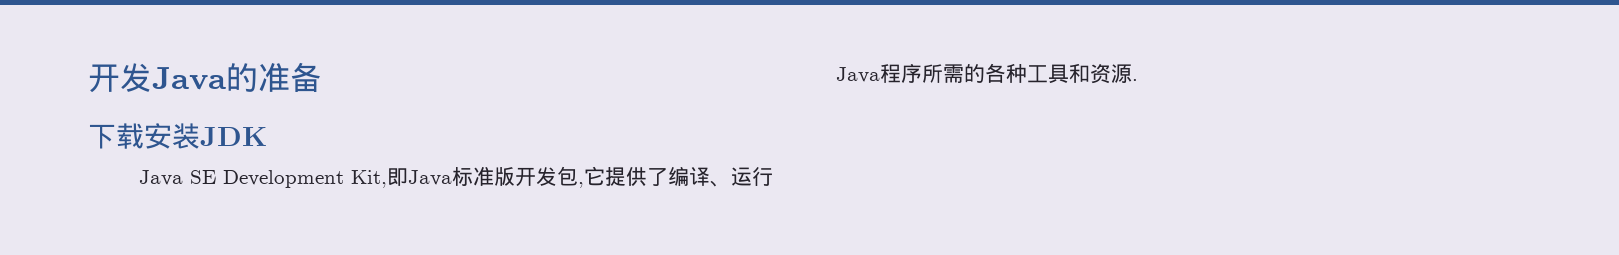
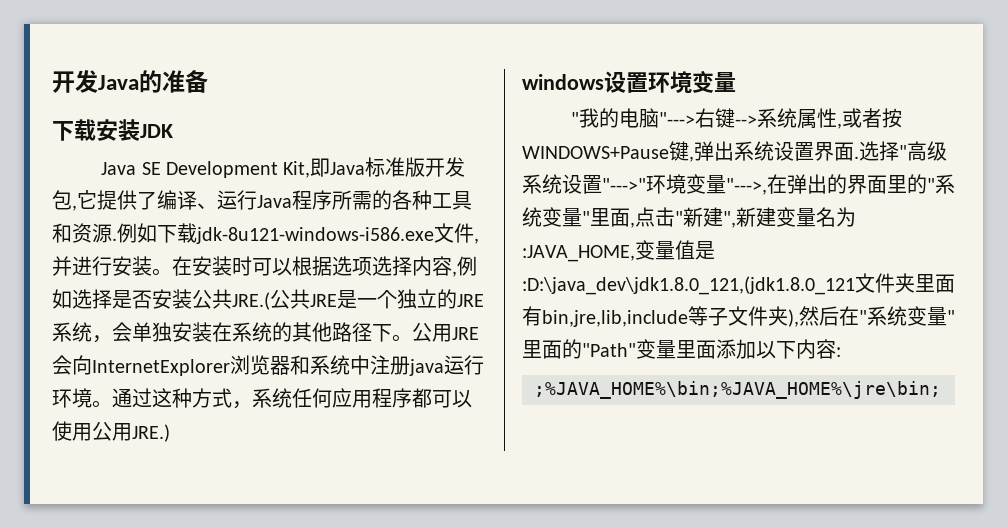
+ 例如下载jdk-8u121-windows-i586.exe文件,并进行安装。在安装时可以根据选项选择内容,例如选择是否安装公共JRE.(公共JRE是一个独立的JRE系统，会单独安装在系统的其他路径下。公用JRE会向InternetExplorer浏览器和系统中注册java运行环境。通过这种方式，系统任何应用程序都可以使用公用JRE.)
+ windows设置环境变量
+ "我的电脑"--->右键-->系统属性,或者按WINDOWS+Pause键,弹出系统设置界面.选择"高级系统设置"--->"环境变量"--->,在弹出的界面里的"系统变量"里面,点击"新建",新建变量名为:JAVA_HOME,变量值是:D:\java_dev\jdk1.8.0_121,(jdk1.8.0_121文件夹里面有bin,jre,lib,include等子文件夹),然后在"系统变量"里面的"Path"变量里面添加以下内容:
+ ;%JAVA_HOME%\bin;%JAVA_HOME%\jre\bin;

